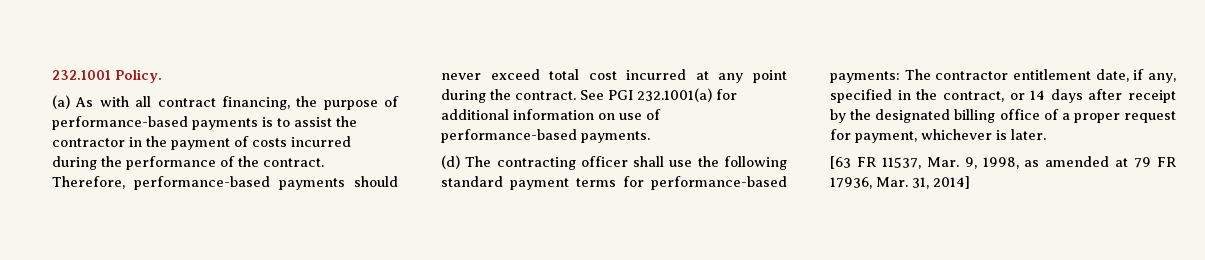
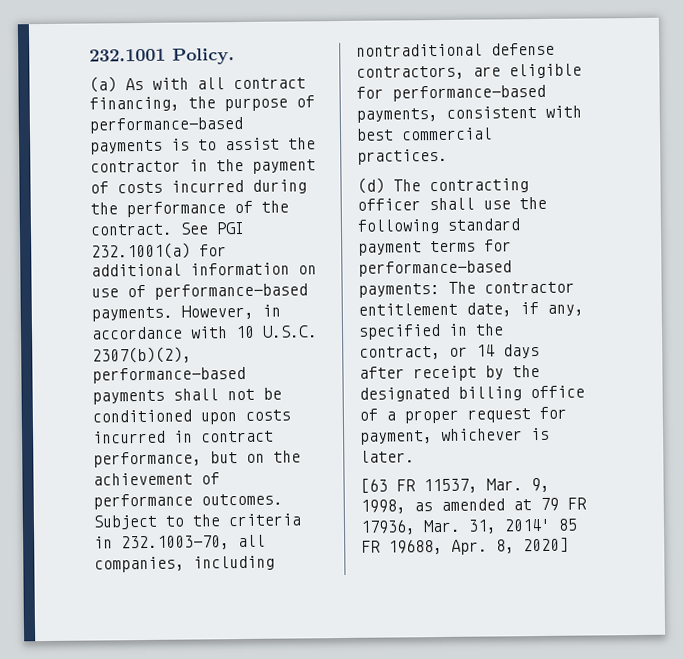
- Therefore, performance-based payments should never exceed total cost incurred at any point during the contract.
+ However, in accordance with 10 U.S.C. 2307(b)(2), performance-based payments shall not be conditioned upon costs incurred in contract performance, but on the achievement of performance outcomes. Subject to the criteria in 232.1003-70, all companies, including nontraditional defense contractors, are eligible for performance-based payments, consistent with best commercial practices.
- [63 FR 11537, Mar. 9, 1998, as amended at 79 FR 17936, Mar. 31, 2014]
+ [63 FR 11537, Mar. 9, 1998, as amended at 79 FR 17936, Mar. 31, 2014' 85 FR 19688, Apr. 8, 2020]

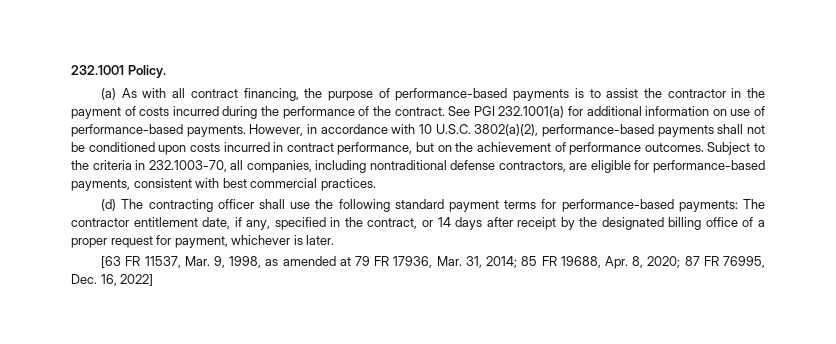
- However, in accordance with 10 U.S.C. 2307(b)(2), performance-based payments shall not be conditioned upon costs incurred in contract performance, but on the achievement of performance outcomes.
+ However, in accordance with 10 U.S.C. 3802(a)(2), performance-based payments shall not be conditioned upon costs incurred in contract performance, but on the achievement of performance outcomes.
- [63 FR 11537, Mar. 9, 1998, as amended at 79 FR 17936, Mar. 31, 2014' 85 FR 19688, Apr. 8, 2020]
+ [63 FR 11537, Mar. 9, 1998, as amended at 79 FR 17936, Mar. 31, 2014; 85 FR 19688, Apr. 8, 2020; 87 FR 76995, Dec. 16, 2022]

